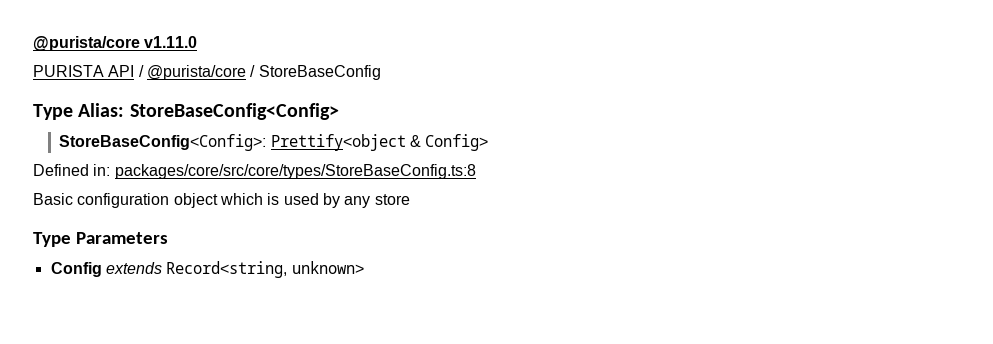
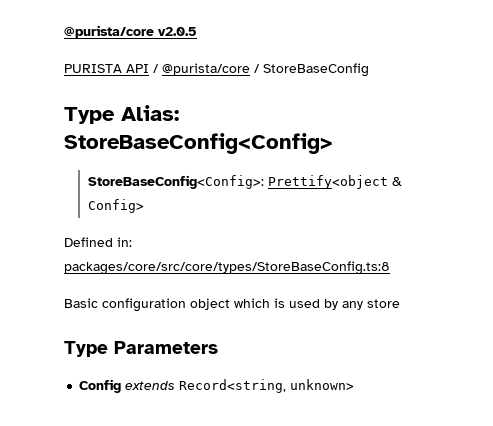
- @purista/core v1.11.0
+ @purista/core v2.0.5

